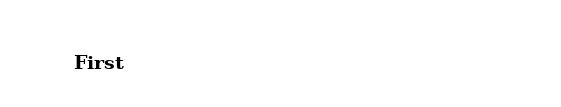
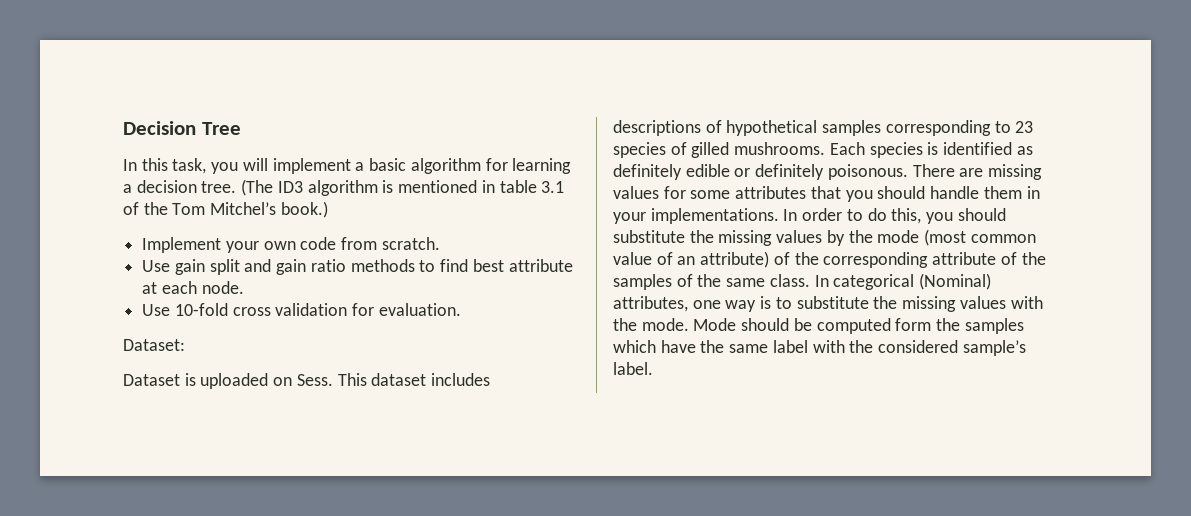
- First
+ Decision Tree
+ In this task, you will implement a basic algorithm for learning a decision tree. (The ID3 algorithm is mentioned in table 3.1 of the Tom Mitchel’s book.)
+ Implement your own code from scratch.
+ Use gain split and gain ratio methods to find best attribute at each node.
+ Use 10-fold cross validation for evaluation.
+ Dataset:
+ Dataset is uploaded on Sess. This dataset includes descriptions of hypothetical samples corresponding to 23 species of gilled mushrooms. Each species is identified as definitely edible or definitely poisonous. There are missing values for some attributes that you should handle them in your implementations. In order to do this, you should substitute the missing values by the mode (most common value of an attribute) of the corresponding attribute of the samples of the same class. In categorical (Nominal) attributes, one way is to substitute the missing values with the mode. Mode should be computed form the samples which have the same label with the considered sample’s label.

